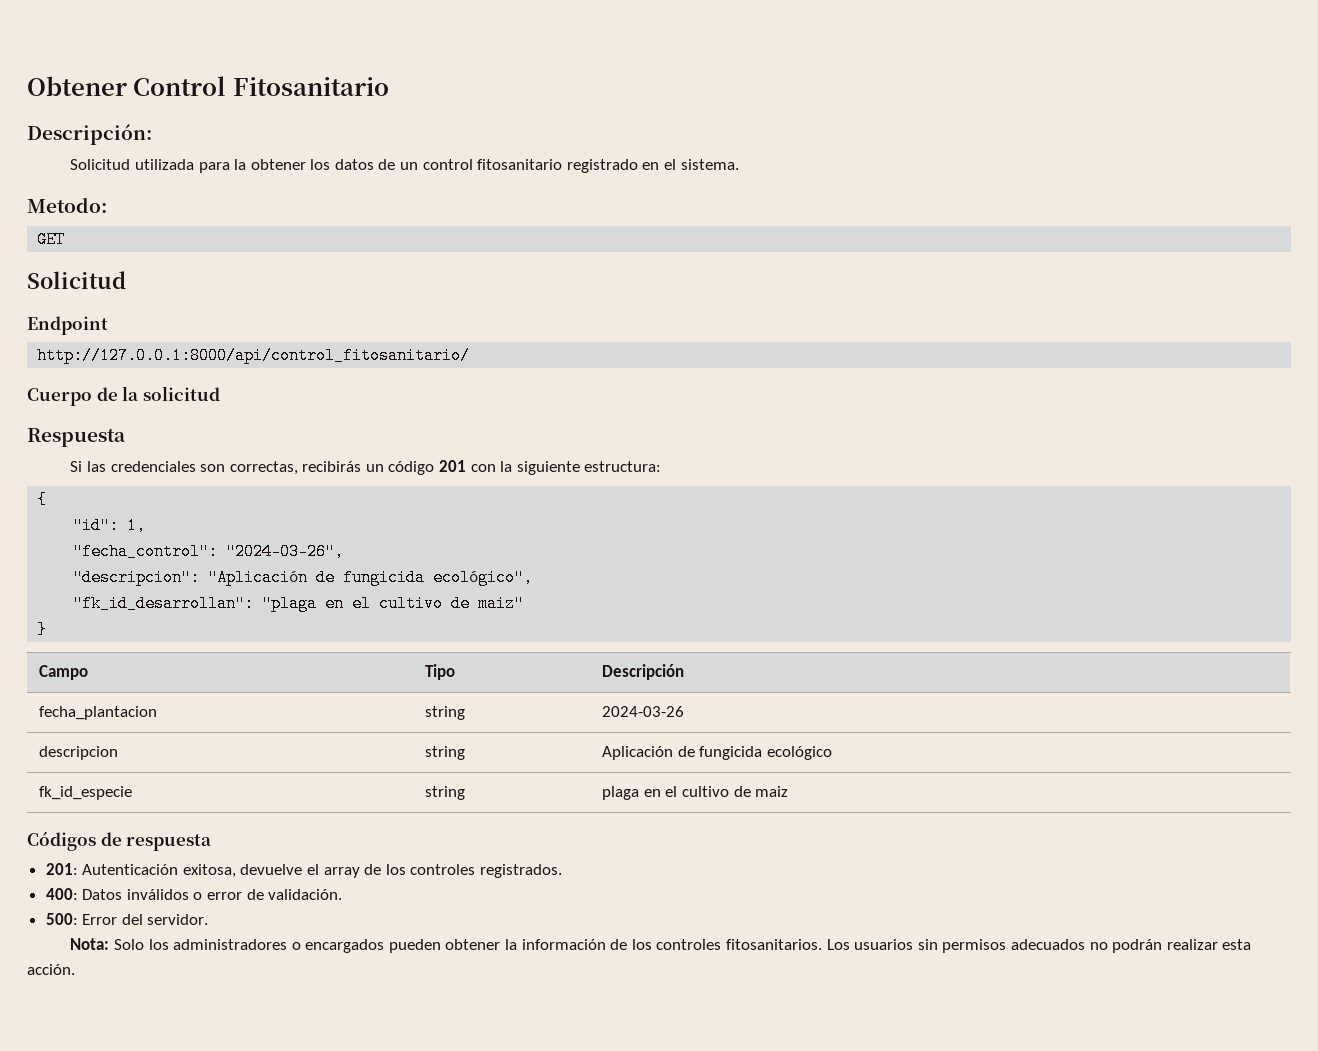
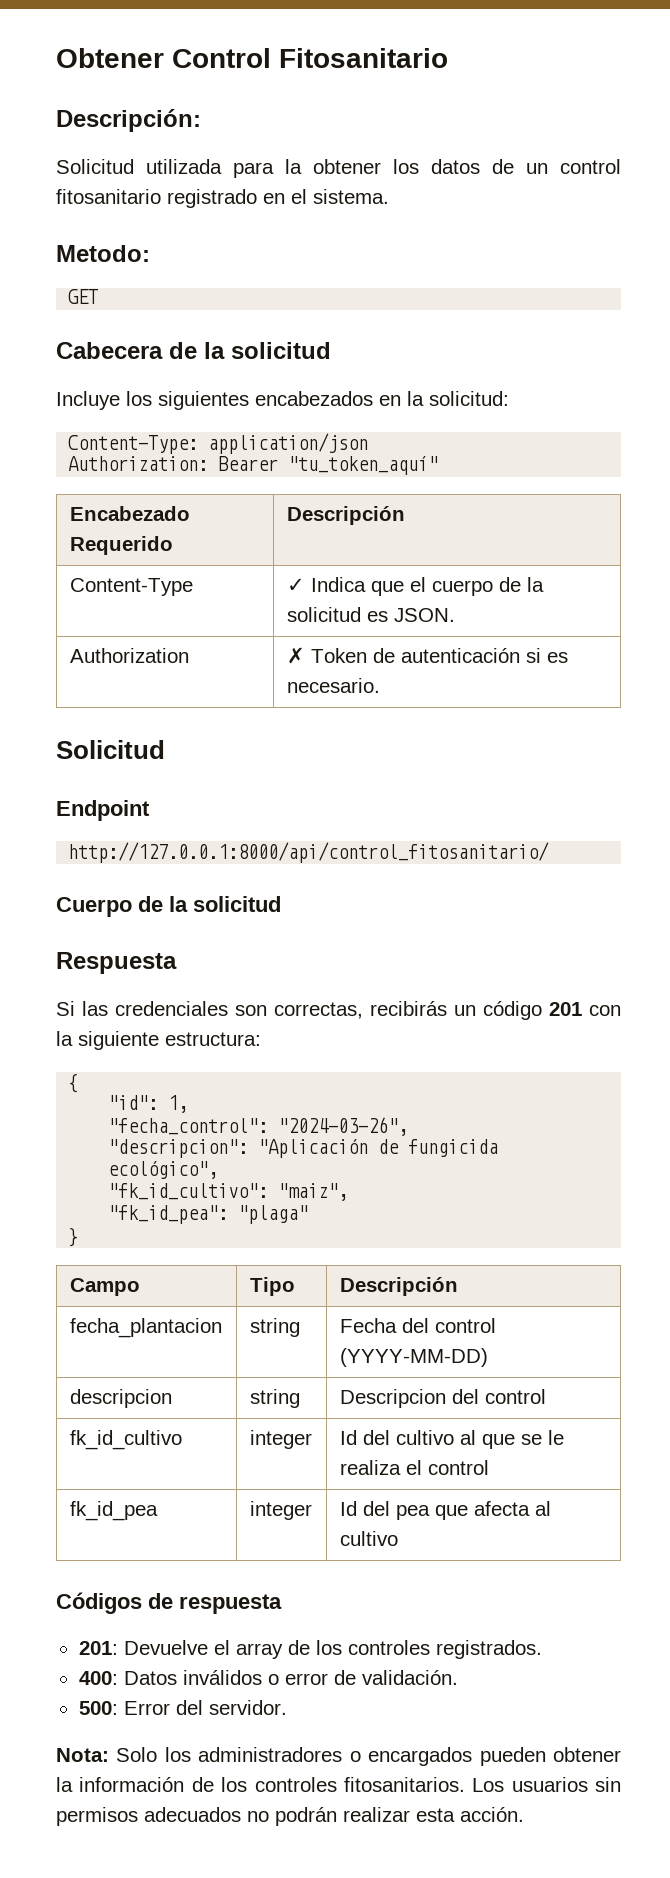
+ Cabecera de la solicitud
+ Incluye los siguientes encabezados en la solicitud:
+ Content-Type: application/json
+ Authorization: Bearer "tu_token_aquí"
+ Encabezado Requerido | Descripción
+ Content-Type | ✓ Indica que el cuerpo de la solicitud es JSON.
+ Authorization | ✗ Token de autenticación si es necesario.
- "fk_id_desarrollan": "plaga en el cultivo de maiz"
+ "fk_id_cultivo": "maiz",
+ "fk_id_pea": "plaga"
- fecha_plantacion | string | 2024-03-26
- descripcion | string | Aplicación de fungicida ecológico
- fk_id_especie | string | plaga en el cultivo de maiz
+ fecha_plantacion | string | Fecha del control (YYYY-MM-DD)
+ descripcion | string | Descripcion del control
+ fk_id_cultivo | integer | Id del cultivo al que se le realiza el control
+ fk_id_pea | integer | Id del pea que afecta al cultivo
- 201: Autenticación exitosa, devuelve el array de los controles registrados.
+ 201: Devuelve el array de los controles registrados.

